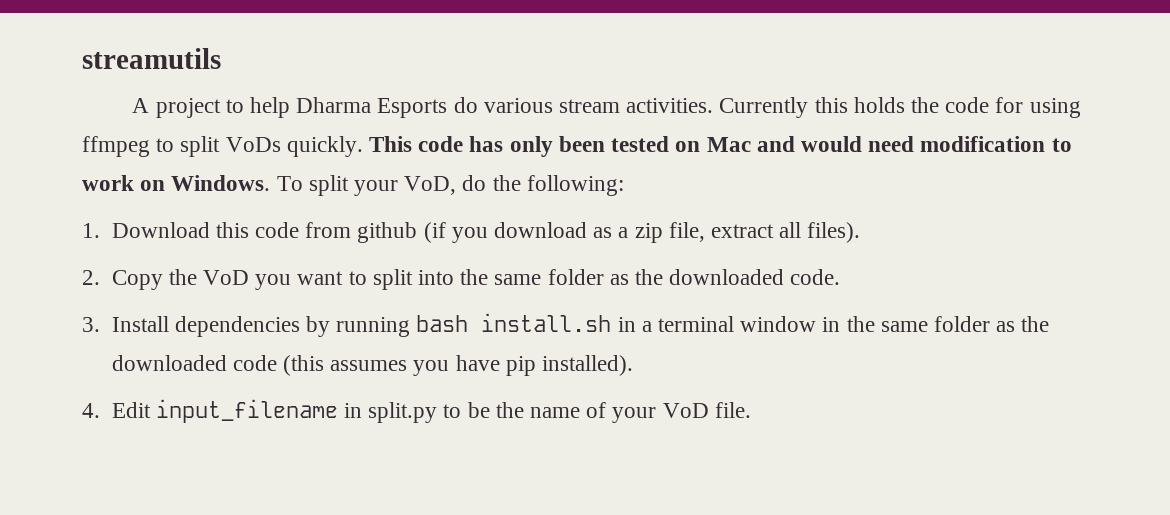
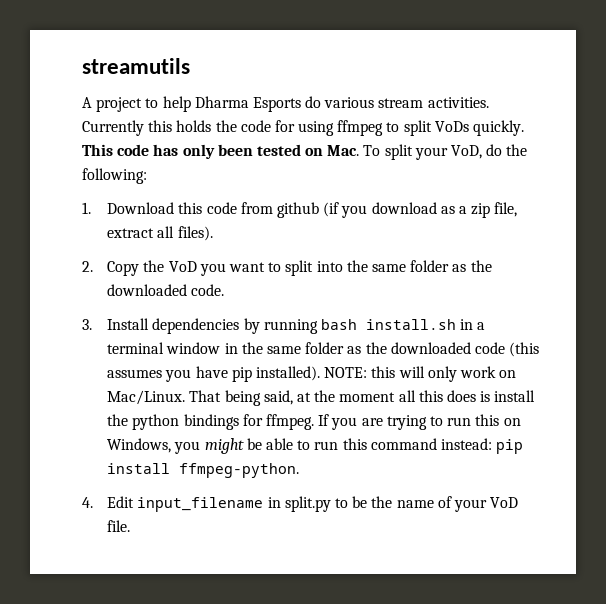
- This code has only been tested on Mac and would need modification to work on Windows. To split your VoD, do the following:
+ This code has only been tested on Mac. To split your VoD, do the following:
+ NOTE: this will only work on Mac/Linux. That being said, at the moment all this does is install the python bindings for ffmpeg. If you are trying to run this on Windows, you might be able to run this command instead: pip install ffmpeg-python.

